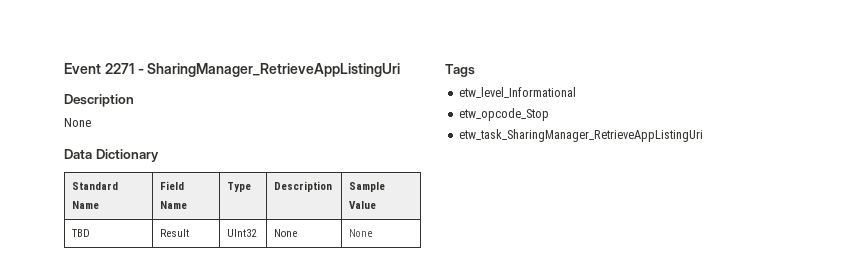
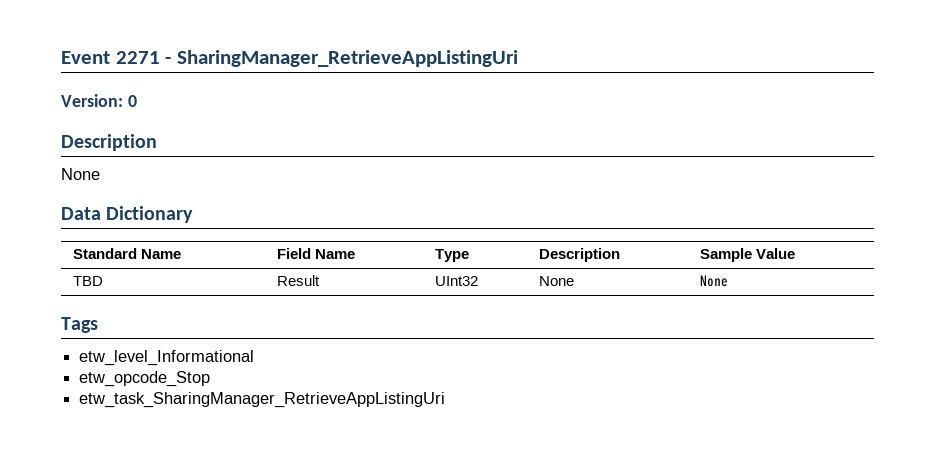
+ Version: 0

